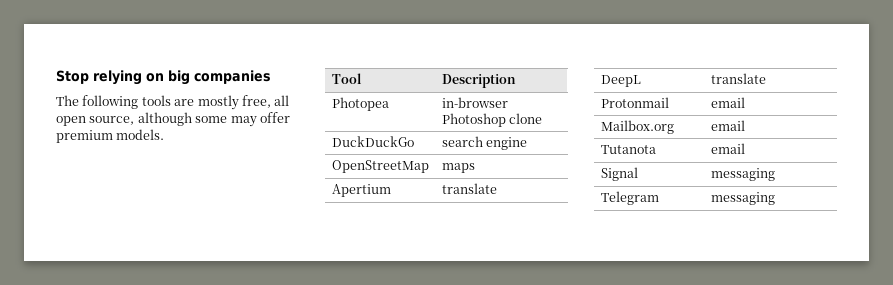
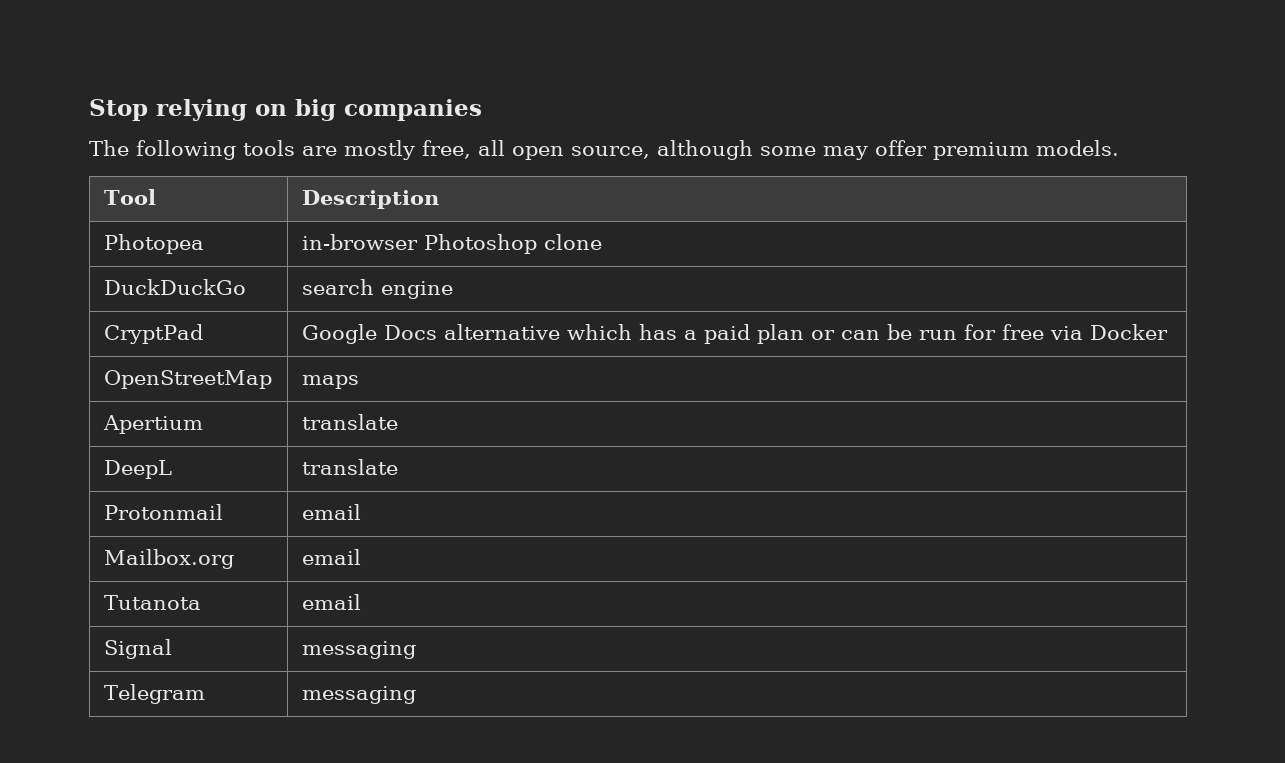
+ CryptPad | Google Docs alternative which has a paid plan or can be run for free via Docker

